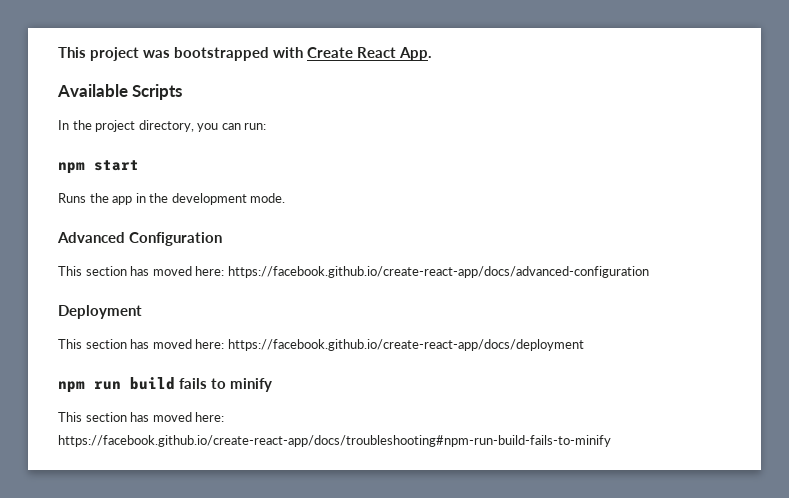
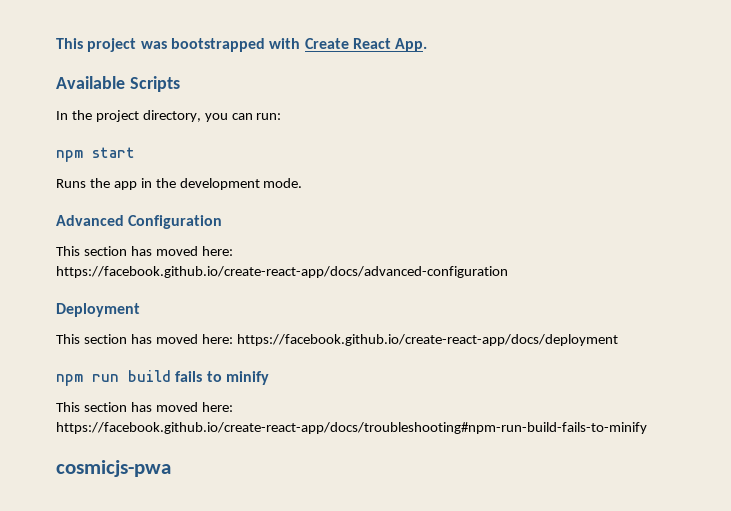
+ cosmicjs-pwa

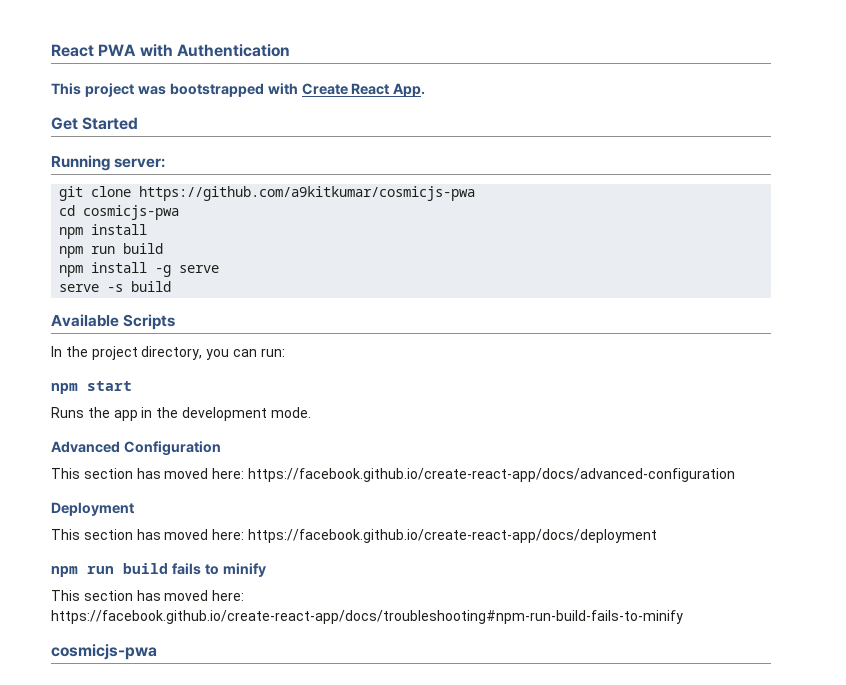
+ React PWA with Authentication
+ Get Started
+ Running server:
+ git clone https://github.com/a9kitkumar/cosmicjs-pwa
+ cd cosmicjs-pwa
+ npm install
+ npm run build
+ npm install -g serve
+ serve -s build

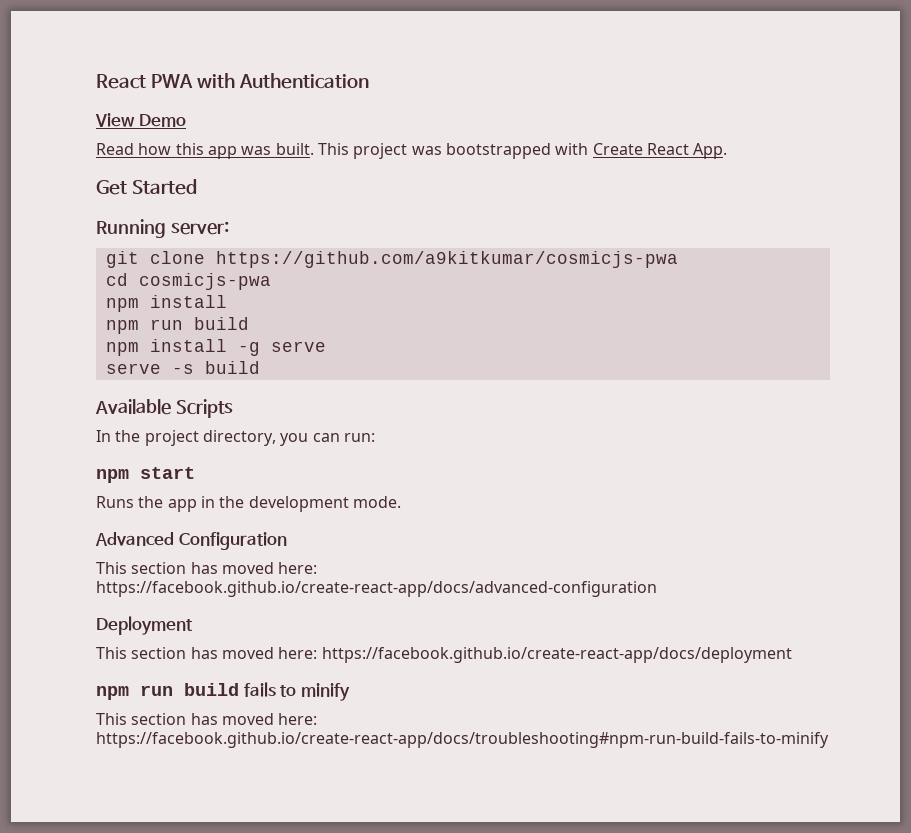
+ View Demo
+ Read how this app was built.
  This section has moved here: https://facebook.github.io/create-react-app/docs/troubleshooting#npm-run-build-fails-to-minify
- cosmicjs-pwa

